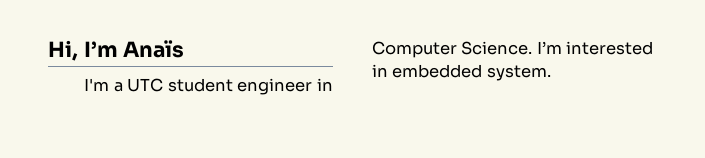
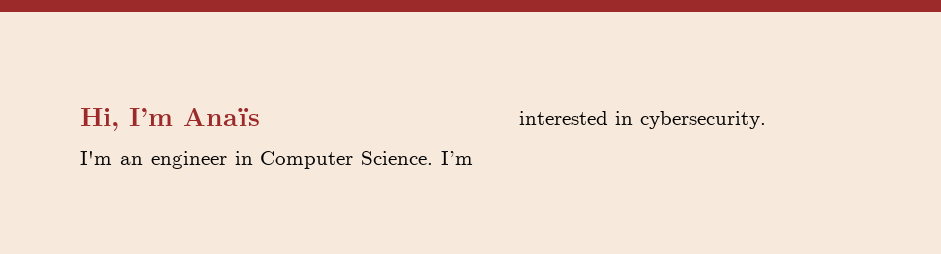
- I'm a UTC student engineer in Computer Science.
+ I'm an engineer in Computer Science.
- I’m interested in embedded system.
+ I’m interested in cybersecurity.

